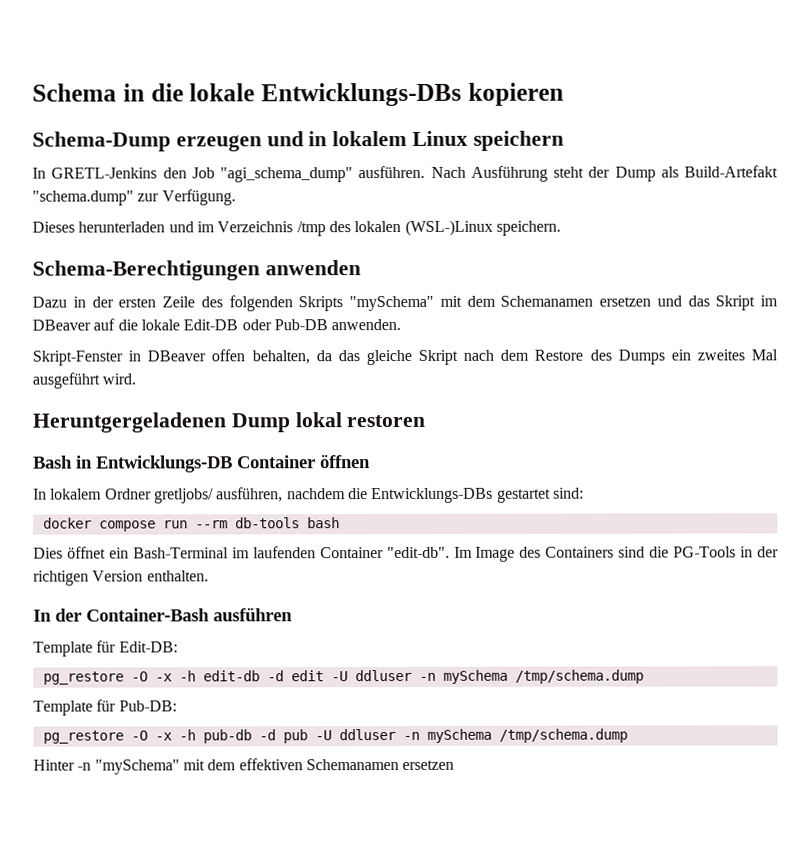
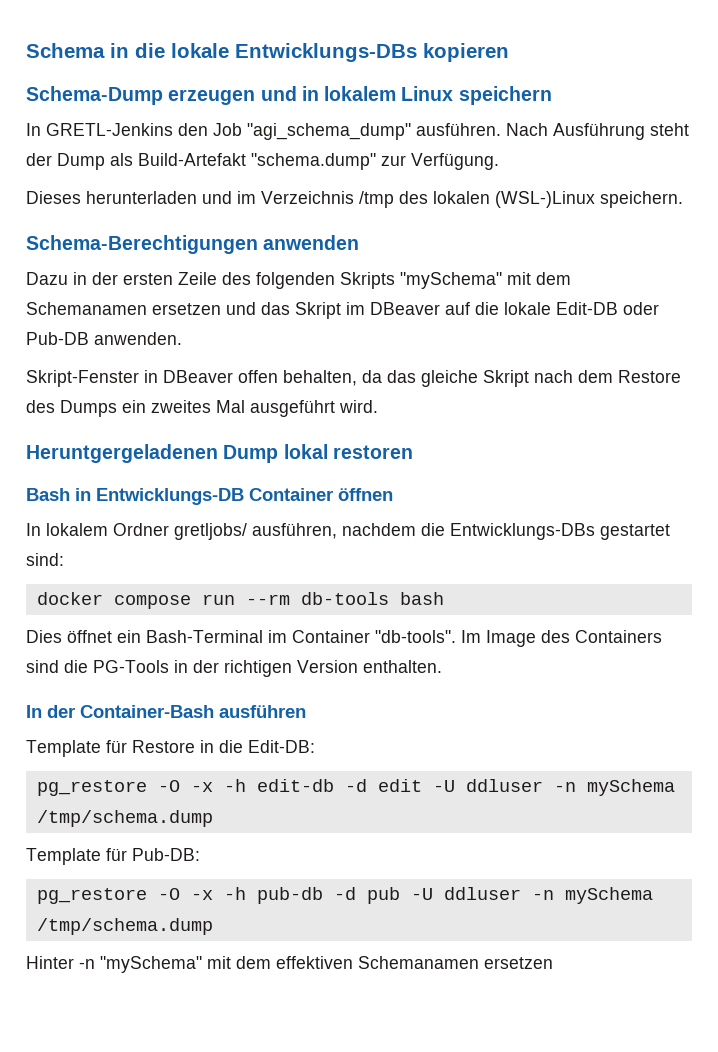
- Dies öffnet ein Bash-Terminal im laufenden Container "edit-db".
+ Dies öffnet ein Bash-Terminal im Container "db-tools".
- Template für Edit-DB:
+ Template für Restore in die Edit-DB:

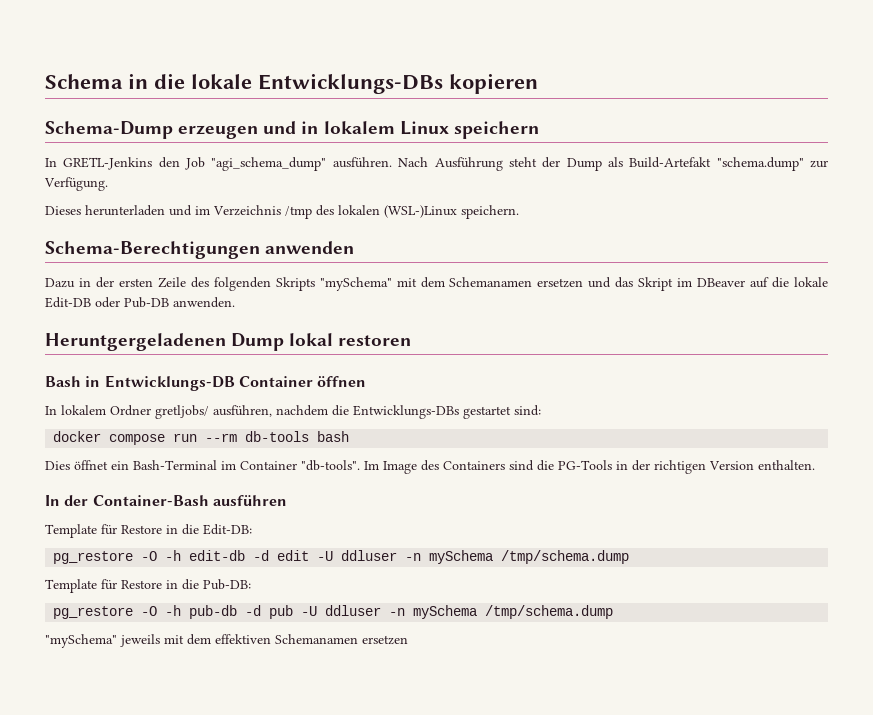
- Skript-Fenster in DBeaver offen behalten, da das gleiche Skript nach dem Restore des Dumps ein zweites Mal ausgeführt wird.
- pg_restore -O -x -h edit-db -d edit -U ddluser -n mySchema /tmp/schema.dump
+ pg_restore -O -h edit-db -d edit -U ddluser -n mySchema /tmp/schema.dump
- Template für Pub-DB:
+ Template für Restore in die Pub-DB:
- pg_restore -O -x -h pub-db -d pub -U ddluser -n mySchema /tmp/schema.dump
+ pg_restore -O -h pub-db -d pub -U ddluser -n mySchema /tmp/schema.dump
- Hinter -n "mySchema" mit dem effektiven Schemanamen ersetzen
+ "mySchema" jeweils mit dem effektiven Schemanamen ersetzen

